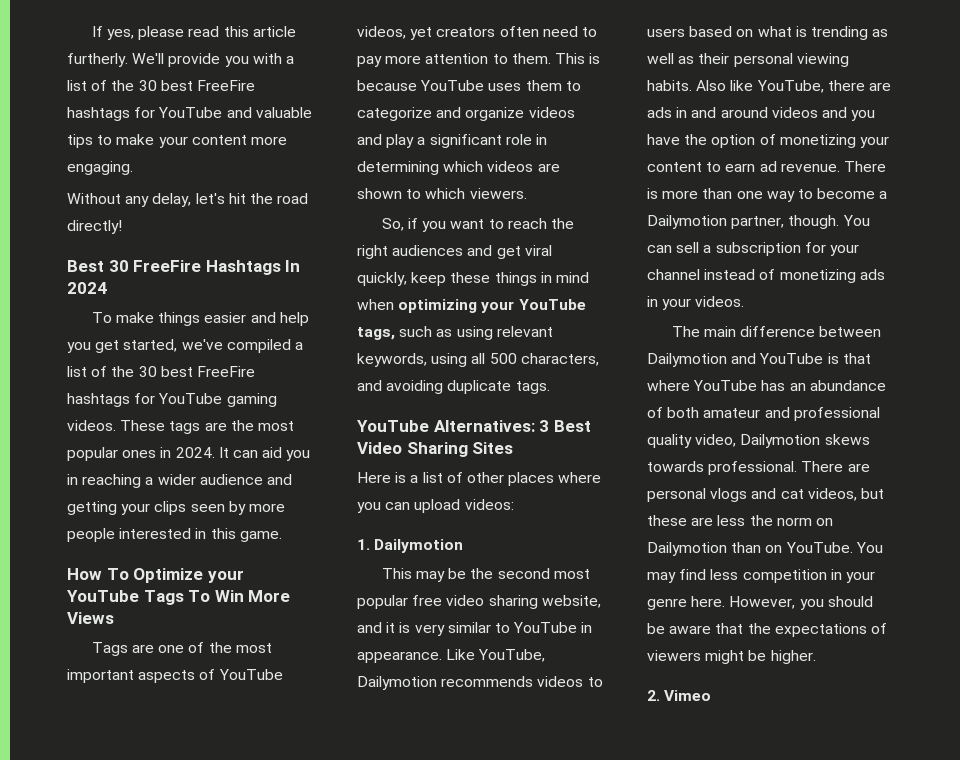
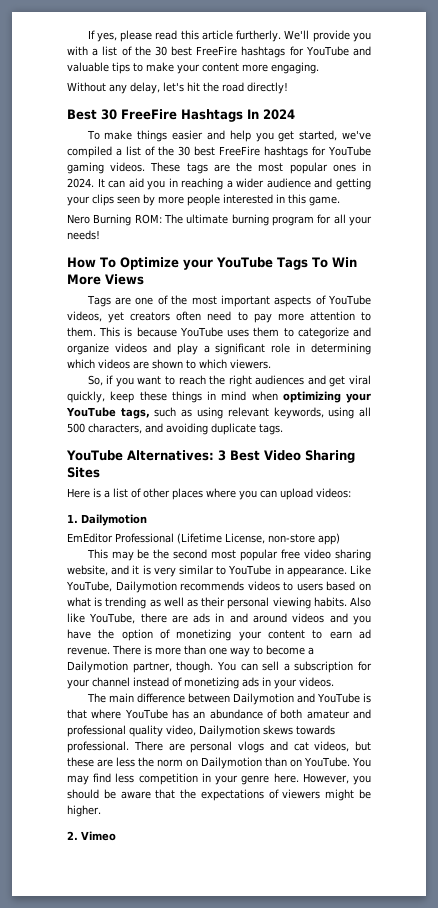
+ Nero Burning ROM: The ultimate burning program for all your needs!
+ EmEditor Professional (Lifetime License, non-store app)

